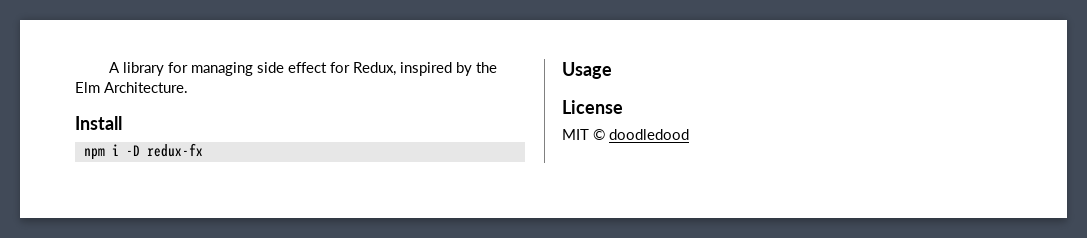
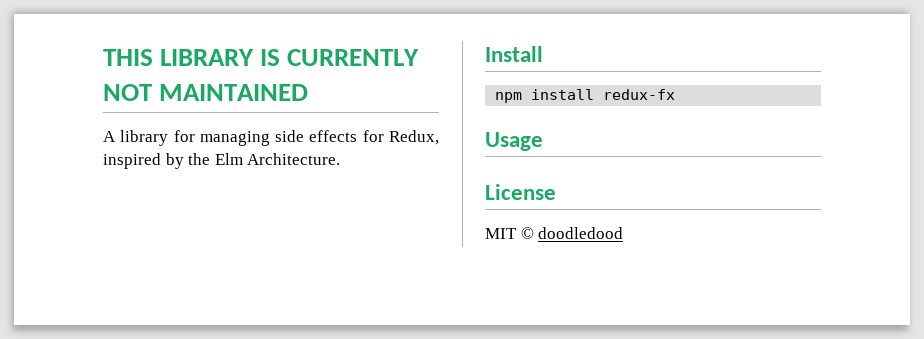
+ THIS LIBRARY IS CURRENTLY NOT MAINTAINED
- A library for managing side effect for Redux, inspired by the Elm Architecture.
+ A library for managing side effects for Redux, inspired by the Elm Architecture.
- npm i -D redux-fx
+ npm install redux-fx

